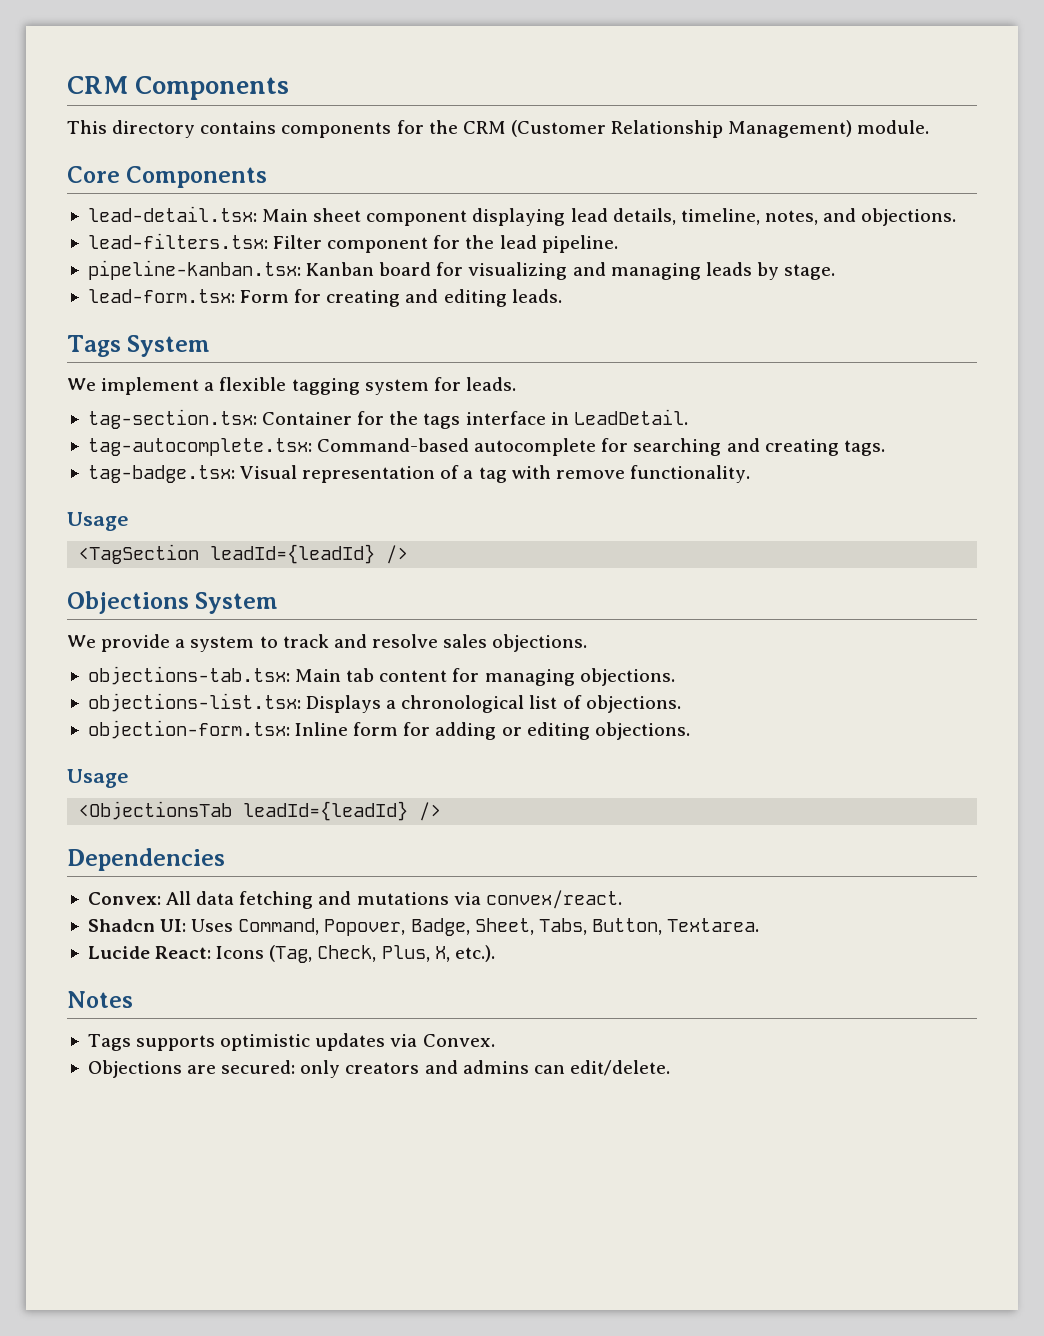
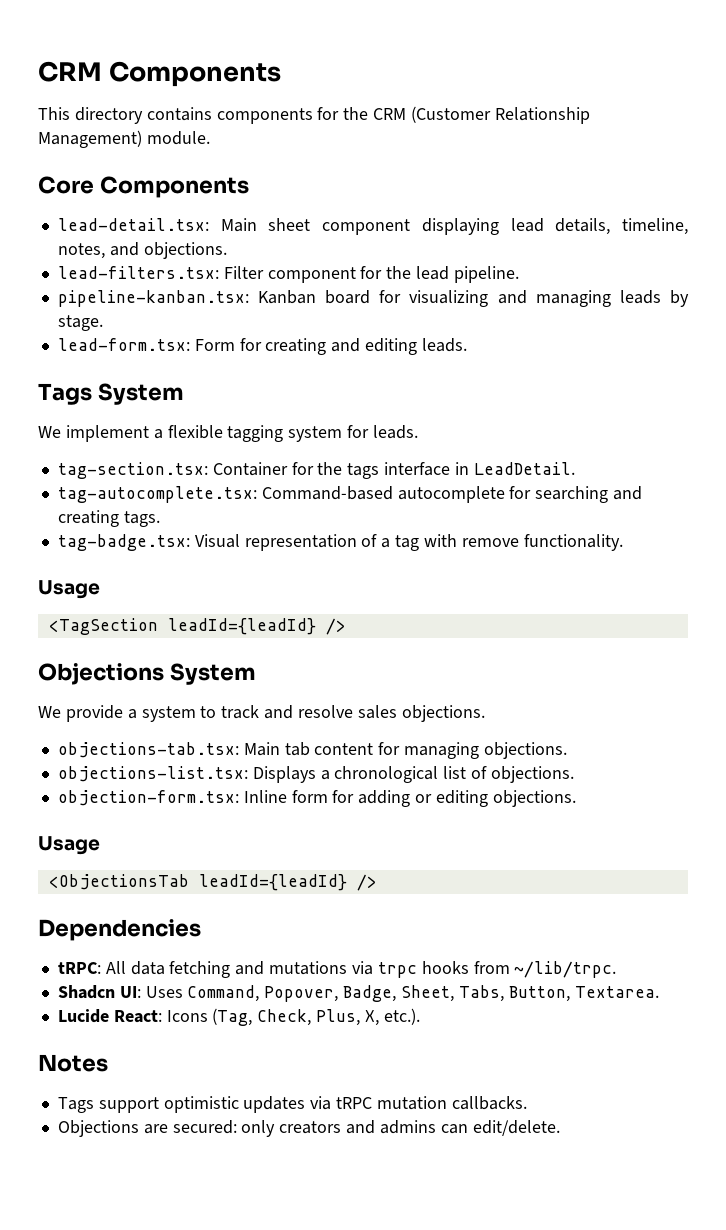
- Convex: All data fetching and mutations via convex/react.
+ tRPC: All data fetching and mutations via trpc hooks from ~/lib/trpc.
- Tags supports optimistic updates via Convex.
+ Tags support optimistic updates via tRPC mutation callbacks.

